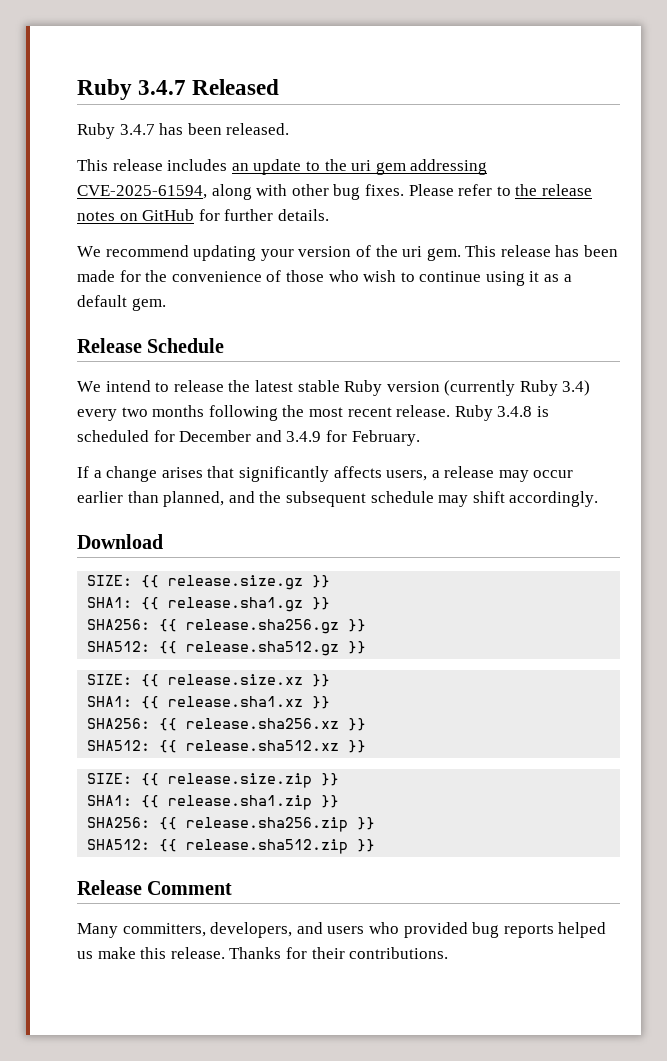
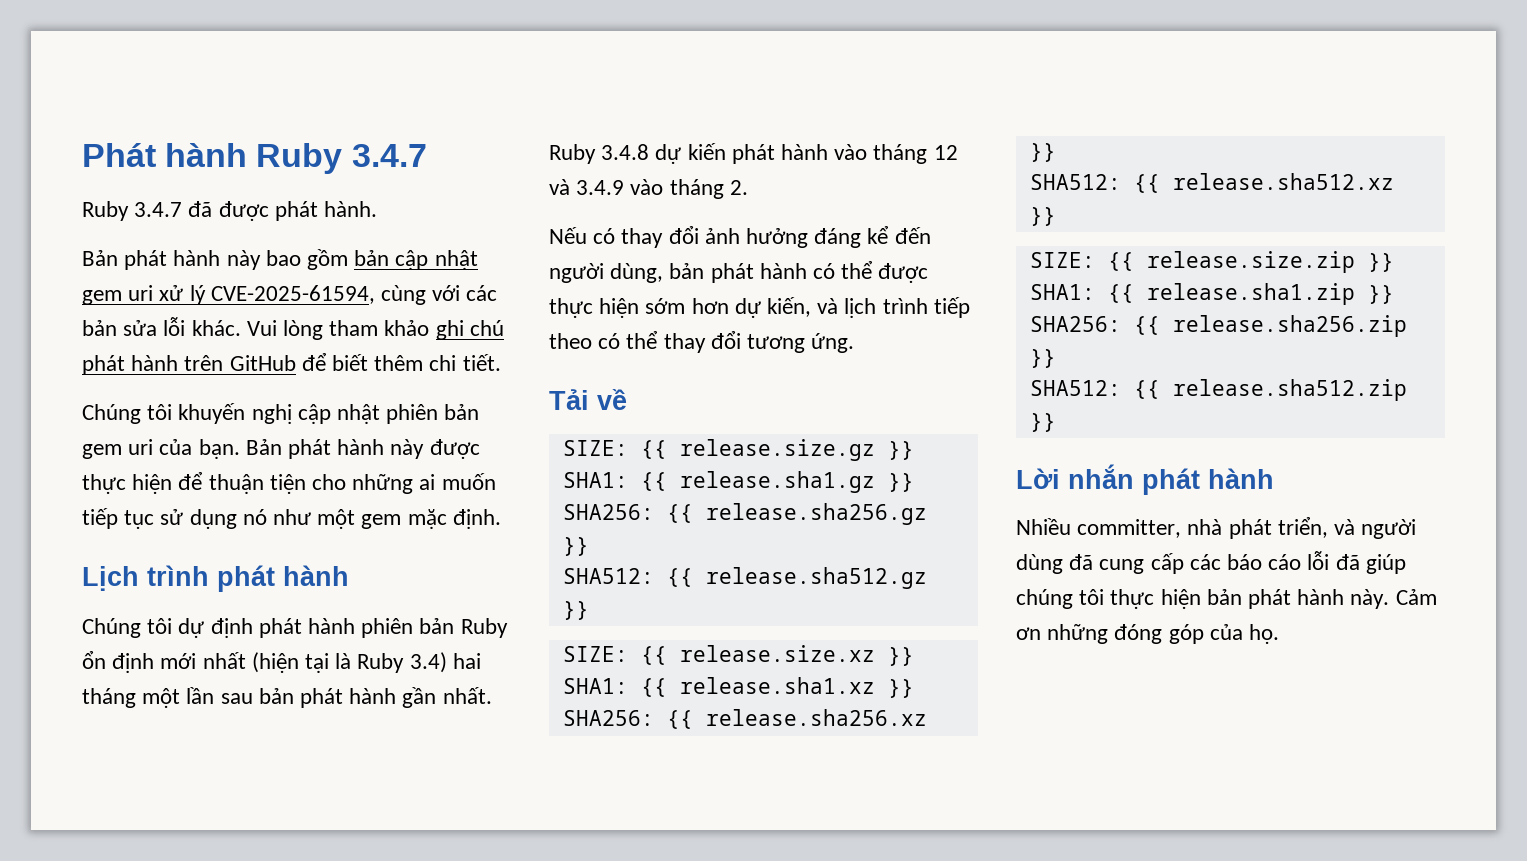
- Ruby 3.4.7 Released
- Ruby 3.4.7 has been released.
- This release includes an update to the uri gem addressing CVE-2025-61594, along with other bug fixes. Please refer to the release notes on GitHub for further details.
- We recommend updating your version of the uri gem. This release has been made for the convenience of those who wish to continue using it as a default gem.
- Release Schedule
- We intend to release the latest stable Ruby version (currently Ruby 3.4) every two months following the most recent release. Ruby 3.4.8 is scheduled for December and 3.4.9 for February.
- If a change arises that significantly affects users, a release may occur earlier than planned, and the subsequent schedule may shift accordingly.
- Download
+ Phát hành Ruby 3.4.7
+ Ruby 3.4.7 đã được phát hành.
+ Bản phát hành này bao gồm bản cập nhật gem uri xử lý CVE-2025-61594, cùng với các bản sửa lỗi khác. Vui lòng tham khảo ghi chú phát hành trên GitHub để biết thêm chi tiết.
+ Chúng tôi khuyến nghị cập nhật phiên bản gem uri của bạn. Bản phát hành này được thực hiện để thuận tiện cho những ai muốn tiếp tục sử dụng nó như một gem mặc định.
+ Lịch trình phát hành
+ Chúng tôi dự định phát hành phiên bản Ruby ổn định mới nhất (hiện tại là Ruby 3.4) hai tháng một lần sau bản phát hành gần nhất. Ruby 3.4.8 dự kiến phát hành vào tháng 12 và 3.4.9 vào tháng 2.
+ Nếu có thay đổi ảnh hưởng đáng kể đến người dùng, bản phát hành có thể được thực hiện sớm hơn dự kiến, và lịch trình tiếp theo có thể thay đổi tương ứng.
+ Tải về
- Release Comment
- Many committers, developers, and users who provided bug reports helped us make this release. Thanks for their contributions.
+ Lời nhắn phát hành
+ Nhiều committer, nhà phát triển, và người dùng đã cung cấp các báo cáo lỗi đã giúp chúng tôi thực hiện bản phát hành này. Cảm ơn những đóng góp của họ.

